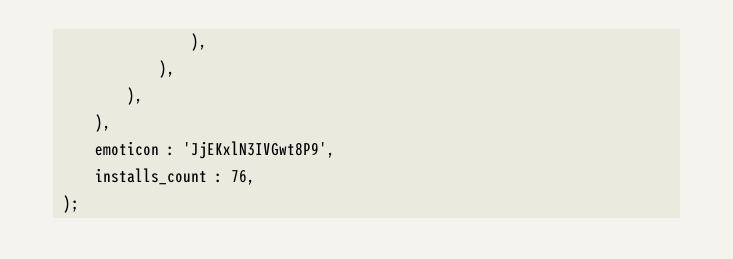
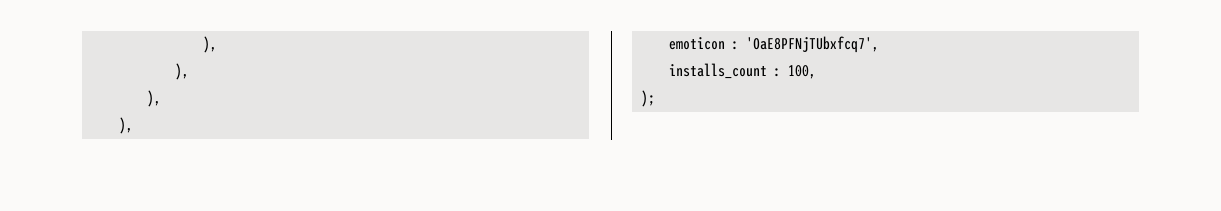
- emoticon : 'JjEKxlN3IVGwt8P9',
+ emoticon : 'OaE8PFNjTUbxfcq7',
- installs_count : 76,
+ installs_count : 100,

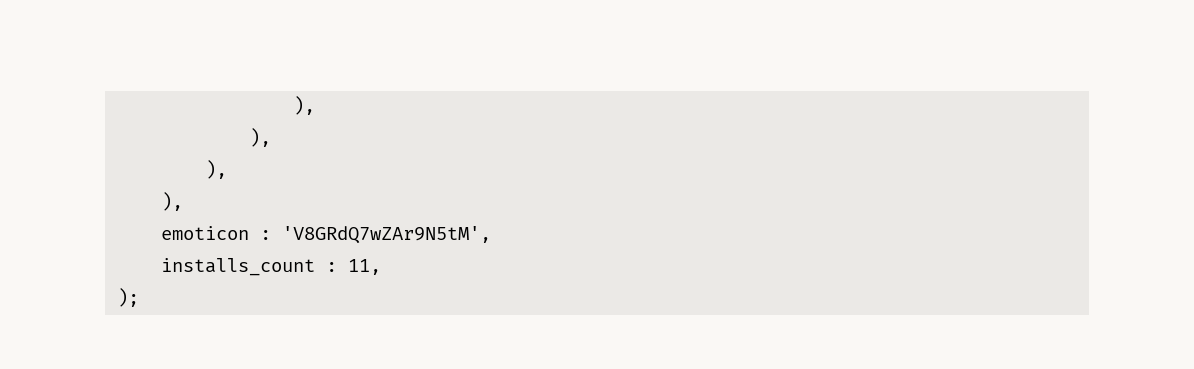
- emoticon : 'OaE8PFNjTUbxfcq7',
+ emoticon : 'V8GRdQ7wZAr9N5tM',
- installs_count : 100,
+ installs_count : 11,

